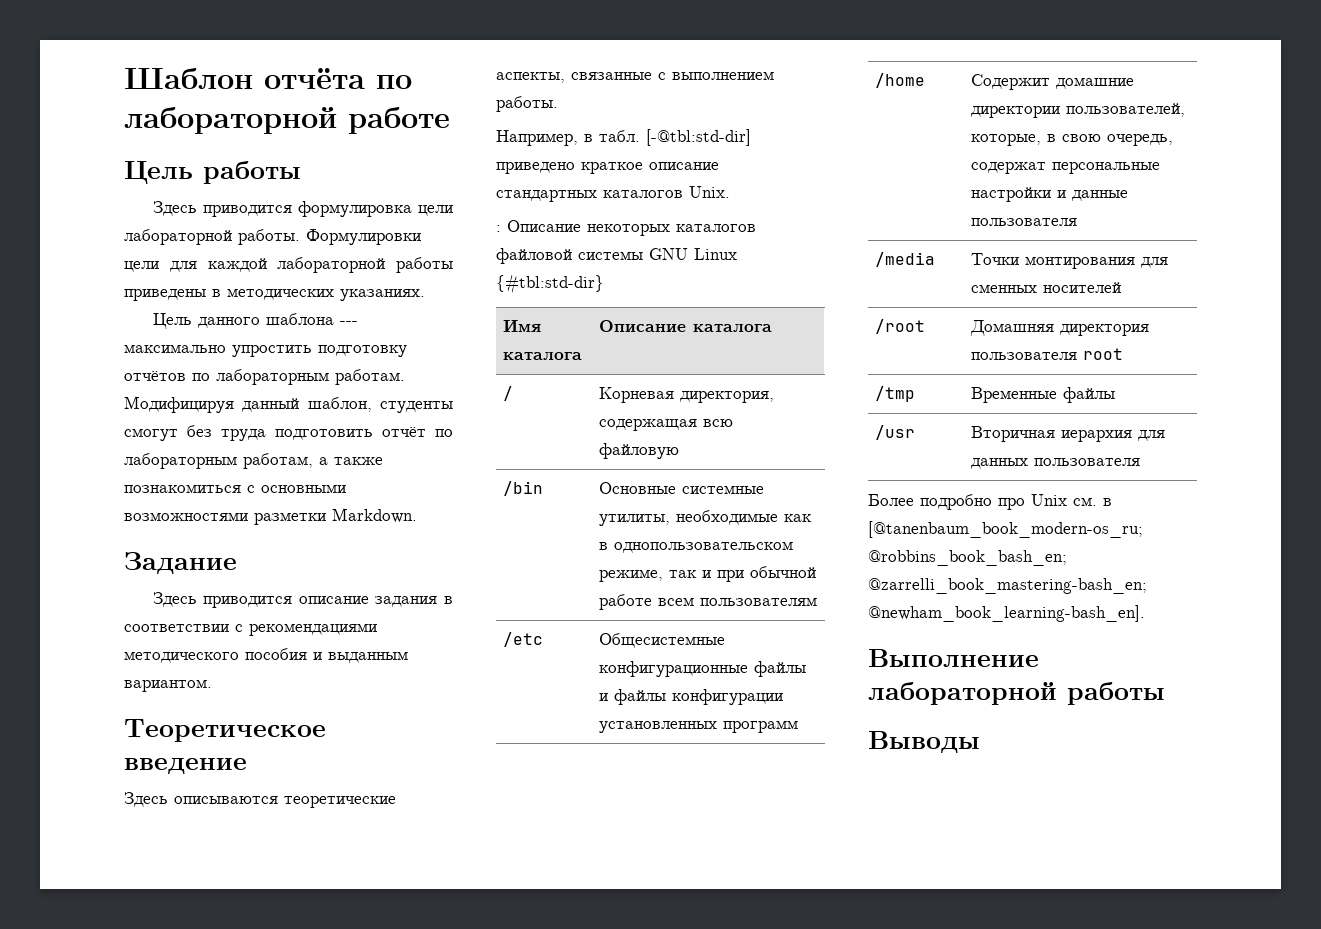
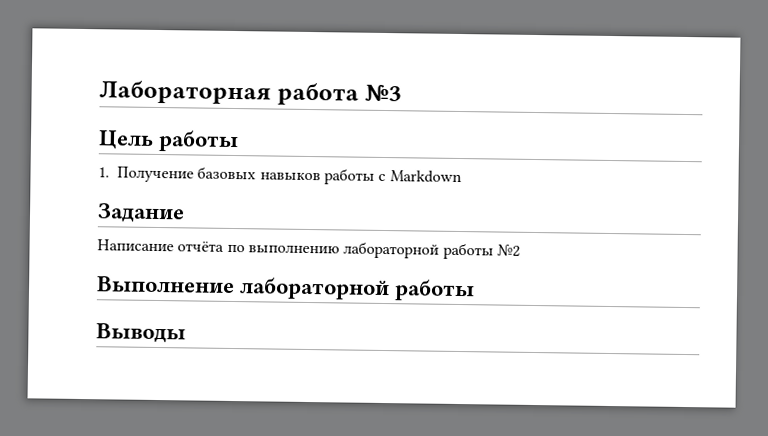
- Шаблон отчёта по лабораторной работе
+ Лабораторная работа №3
  Цель работы
- Здесь приводится формулировка цели лабораторной работы. Формулировки цели для каждой лабораторной работы приведены в методических указаниях.
- Цель данного шаблона --- максимально упростить подготовку отчётов по лабораторным работам. Модифицируя данный шаблон, студенты смогут без труда подготовить отчёт по лабораторным работам, а также познакомиться с основными возможностями разметки Markdown.
+ 1. Получение базовых навыков работы с Markdown
  Задание
- Здесь приводится описание задания в соответствии с рекомендациями методического пособия и выданным вариантом.
- Теоретическое введение
- Здесь описываются теоретические аспекты, связанные с выполнением работы.
- Например, в табл. [-@tbl:std-dir] приведено краткое описание стандартных каталогов Unix.
- : Описание некоторых каталогов файловой системы GNU Linux {#tbl:std-dir}
- Имя каталога | Описание каталога
- / | Корневая директория, содержащая всю файловую
- /bin | Основные системные утилиты, необходимые как в однопользовательском режиме, так и при обычной работе всем пользователям
- /etc | Общесистемные конфигурационные файлы и файлы конфигурации установленных программ
- /home | Содержит домашние директории пользователей, которые, в свою очередь, содержат персональные настройки и данные пользователя
- /media | Точки монтирования для сменных носителей
- /root | Домашняя директория пользователя root
- /tmp | Временные файлы
- /usr | Вторичная иерархия для данных пользователя
- Более подробно про Unix см. в [@tanenbaum_book_modern-os_ru; @robbins_book_bash_en; @zarrelli_book_mastering-bash_en; @newham_book_learning-bash_en].
+ Написание отчёта по выполнению лабораторной работы №2

